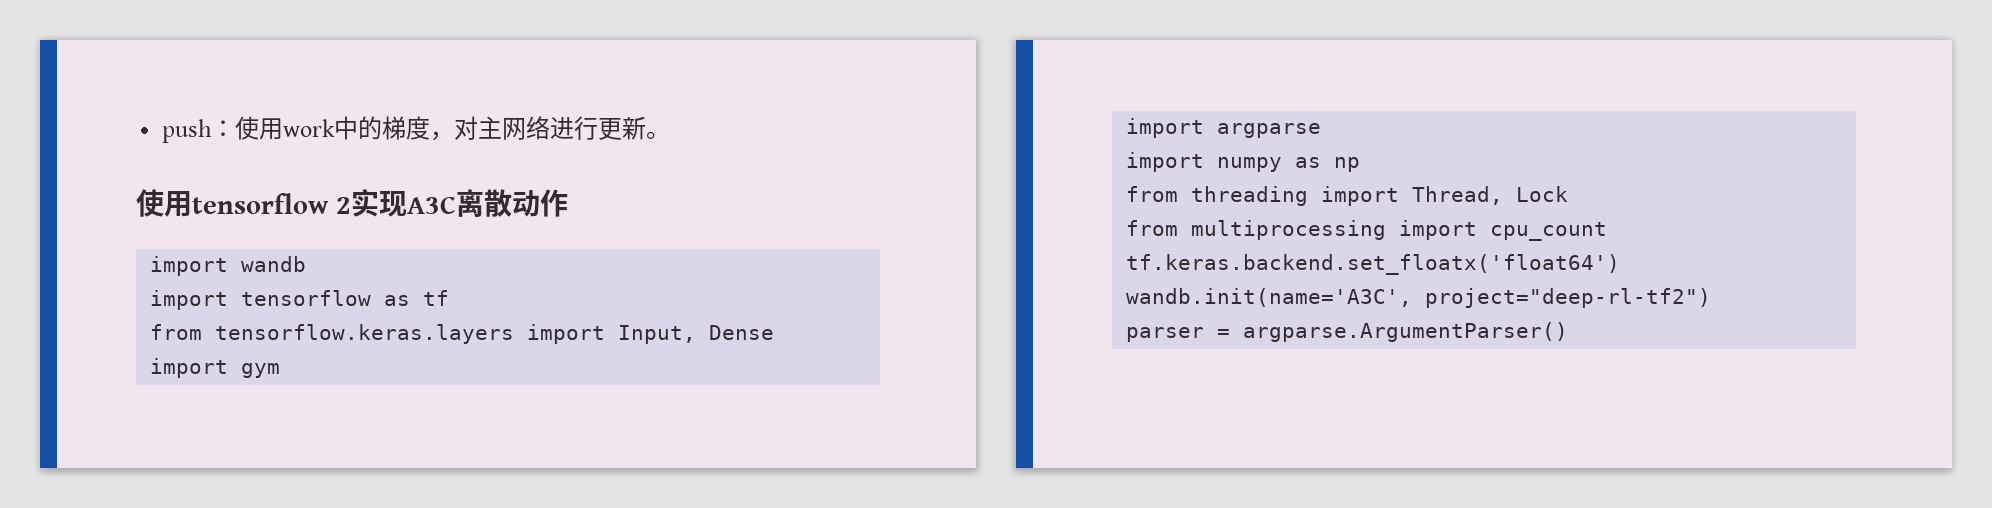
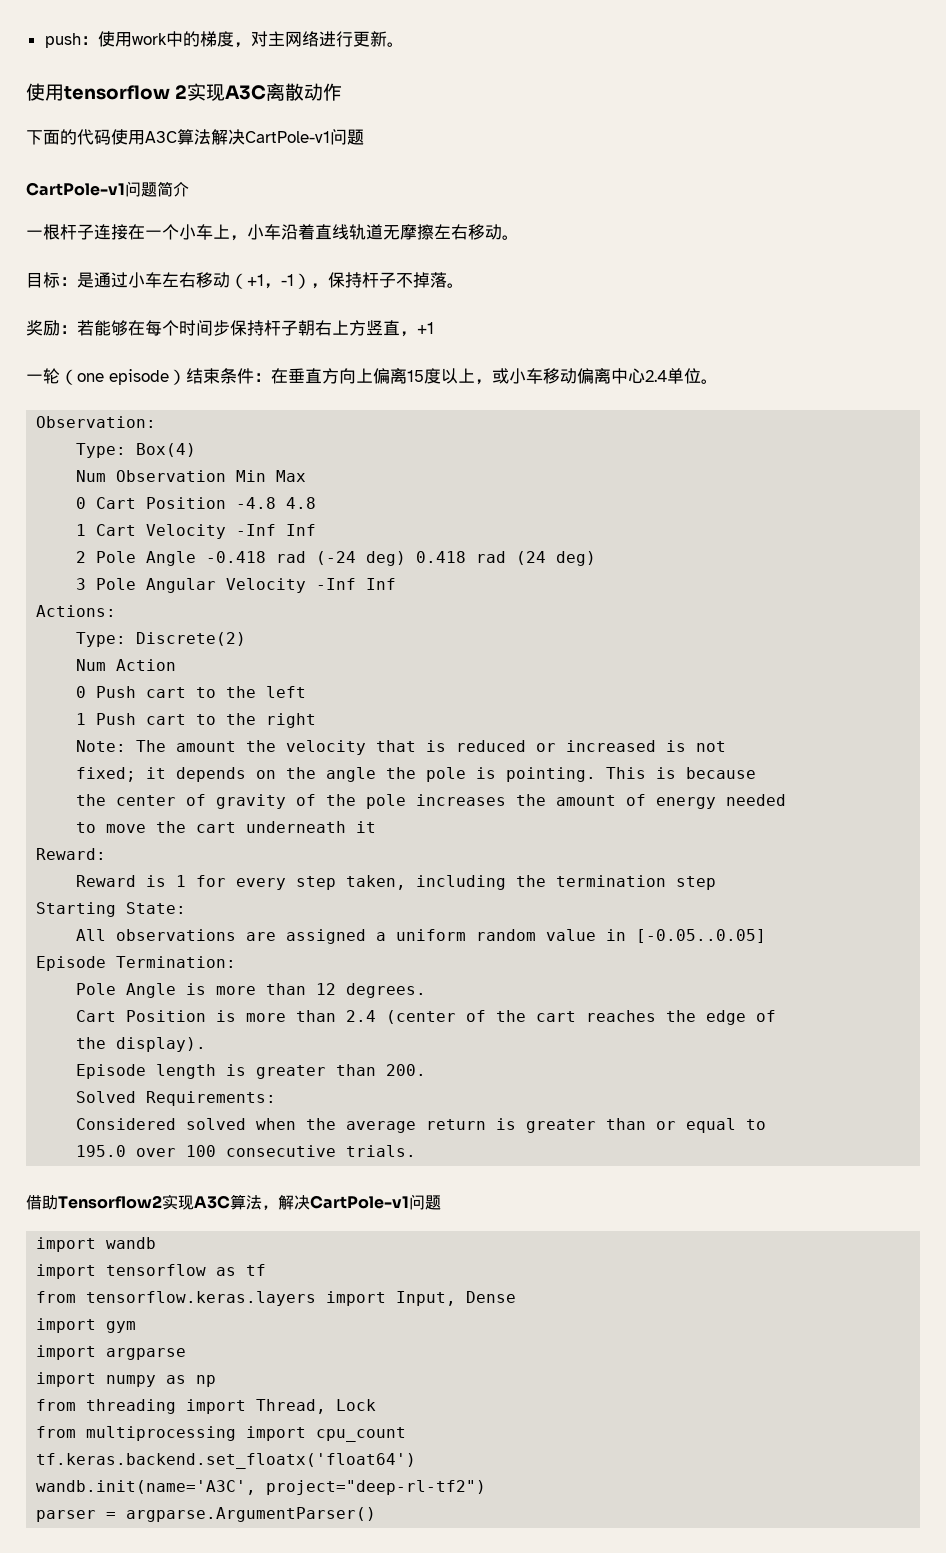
+ 下面的代码使用A3C算法解决CartPole-v1问题
+ CartPole-v1问题简介
+ 一根杆子连接在一个小车上，小车沿着直线轨道无摩擦左右移动。
+ 目标：是通过小车左右移动（+1，-1），保持杆子不掉落。
+ 奖励：若能够在每个时间步保持杆子朝右上方竖直，+1
+ 一轮（one episode）结束条件：在垂直方向上偏离15度以上，或小车移动偏离中心2.4单位。
+ Observation:
+ Type: Box(4)
+ Num Observation Min Max
+ 0 Cart Position -4.8 4.8
+ 1 Cart Velocity -Inf Inf
+ 2 Pole Angle -0.418 rad (-24 deg) 0.418 rad (24 deg)
+ 3 Pole Angular Velocity -Inf Inf
+ Actions:
+ Type: Discrete(2)
+ Num Action
+ 0 Push cart to the left
+ 1 Push cart to the right
+ Note: The amount the velocity that is reduced or increased is not
+ fixed; it depends on the angle the pole is pointing. This is because
+ the center of gravity of the pole increases the amount of energy needed
+ to move the cart underneath it
+ Reward:
+ Reward is 1 for every step taken, including the termination step
+ Starting State:
+ All observations are assigned a uniform random value in [-0.05..0.05]
+ Episode Termination:
+ Pole Angle is more than 12 degrees.
+ Cart Position is more than 2.4 (center of the cart reaches the edge of
+ the display).
+ Episode length is greater than 200.
+ Solved Requirements:
+ Considered solved when the average return is greater than or equal to
+ 195.0 over 100 consecutive trials.
+ 借助Tensorflow2实现A3C算法，解决CartPole-v1问题

